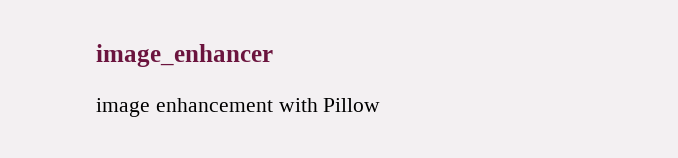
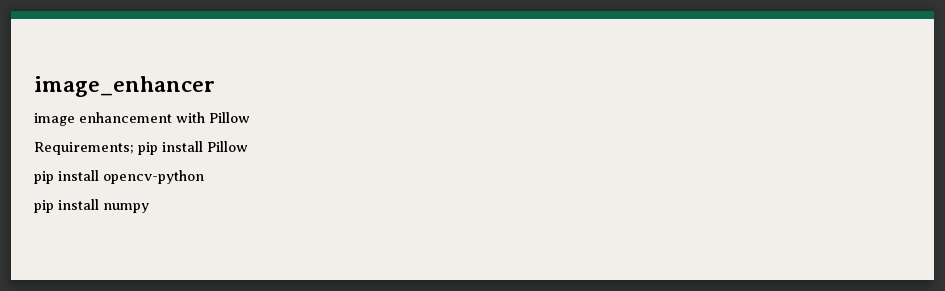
+ Requirements; pip install Pillow
+ pip install opencv-python
+ pip install numpy

